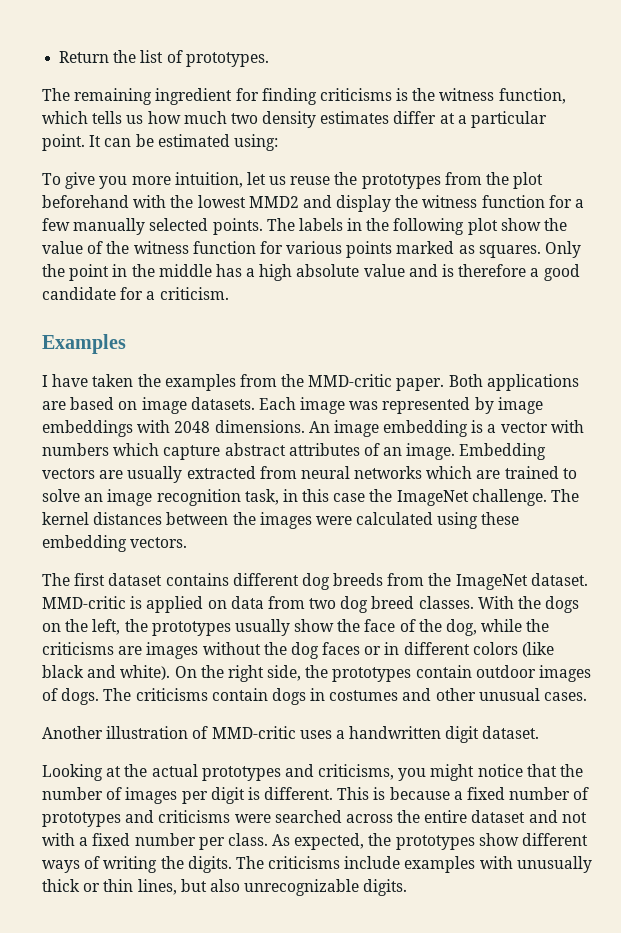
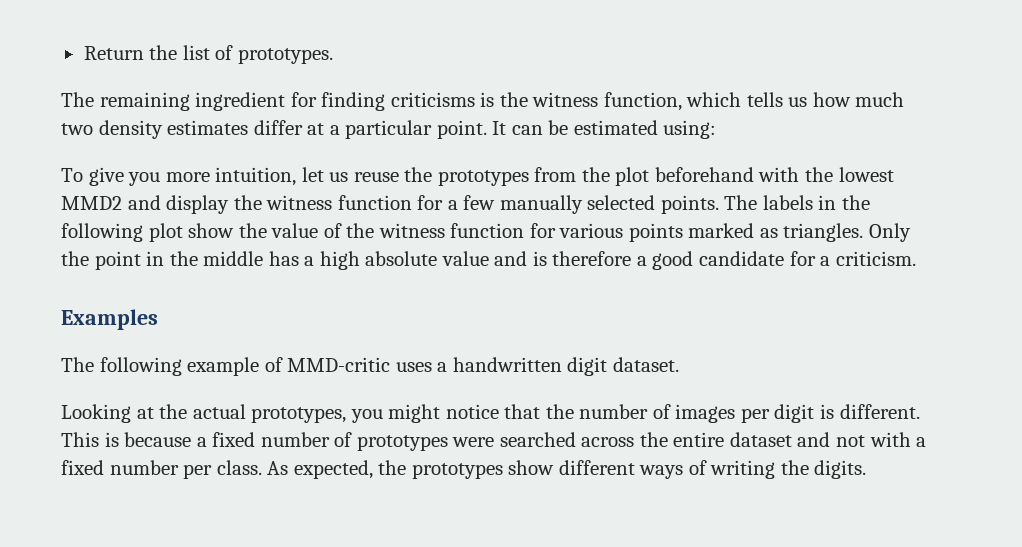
- The labels in the following plot show the value of the witness function for various points marked as squares.
+ The labels in the following plot show the value of the witness function for various points marked as triangles.
- I have taken the examples from the MMD-critic paper. Both applications are based on image datasets. Each image was represented by image embeddings with 2048 dimensions. An image embedding is a vector with numbers which capture abstract attributes of an image. Embedding vectors are usually extracted from neural networks which are trained to solve an image recognition task, in this case the ImageNet challenge. The kernel distances between the images were calculated using these embedding vectors.
- The first dataset contains different dog breeds from the ImageNet dataset. MMD-critic is applied on data from two dog breed classes. With the dogs on the left, the prototypes usually show the face of the dog, while the criticisms are images without the dog faces or in different colors (like black and white). On the right side, the prototypes contain outdoor images of dogs. The criticisms contain dogs in costumes and other unusual cases.
- Another illustration of MMD-critic uses a handwritten digit dataset.
+ The following example of MMD-critic uses a handwritten digit dataset.
- Looking at the actual prototypes and criticisms, you might notice that the number of images per digit is different.
+ Looking at the actual prototypes, you might notice that the number of images per digit is different.
- This is because a fixed number of prototypes and criticisms were searched across the entire dataset and not with a fixed number per class.
+ This is because a fixed number of prototypes were searched across the entire dataset and not with a fixed number per class.
- The criticisms include examples with unusually thick or thin lines, but also unrecognizable digits.

